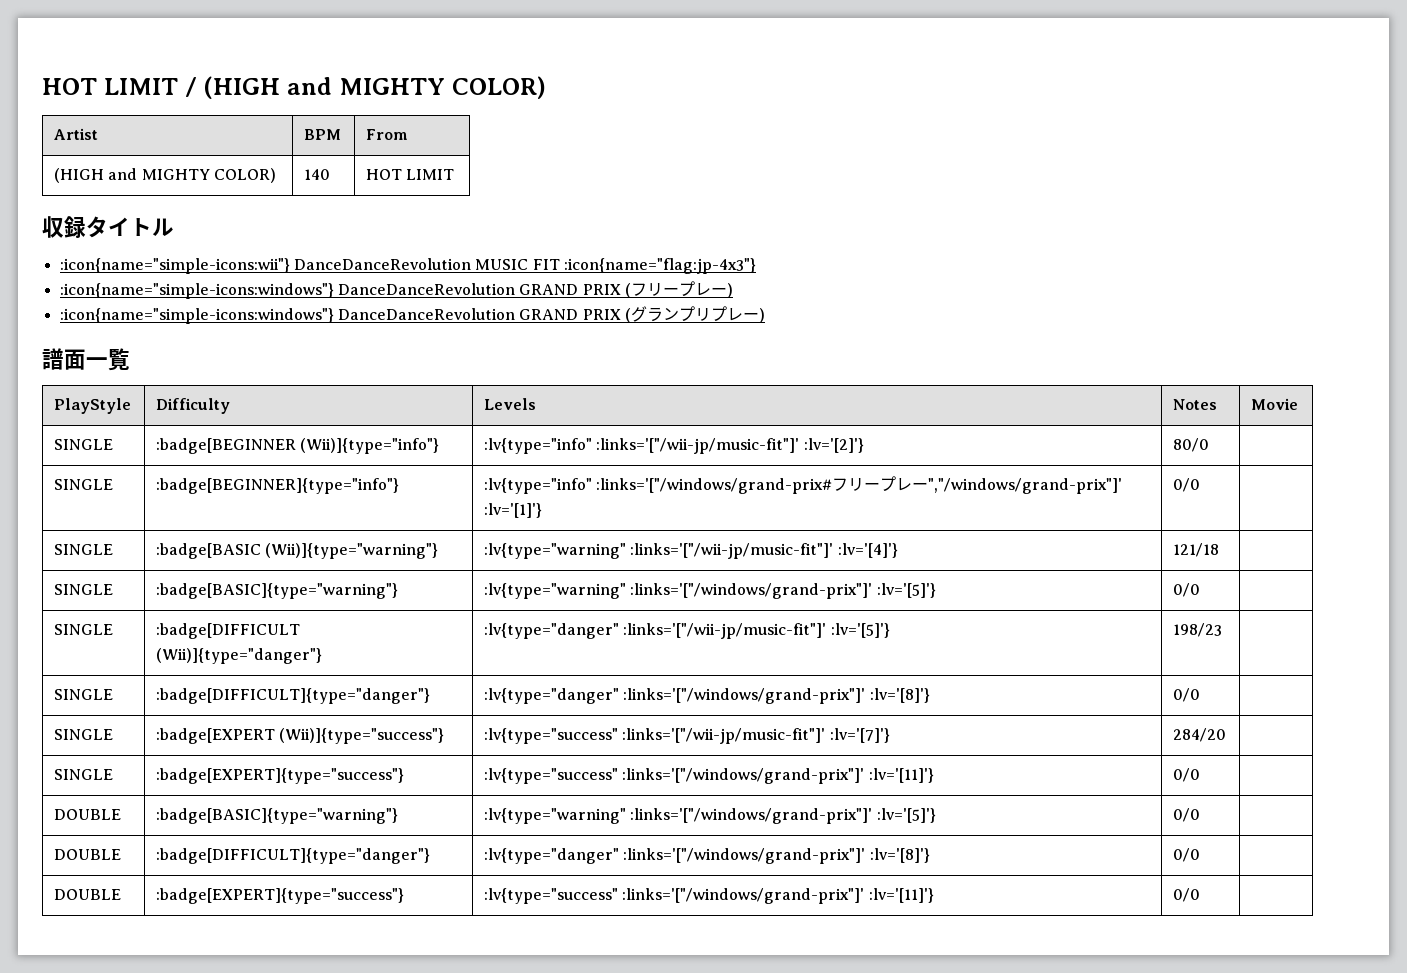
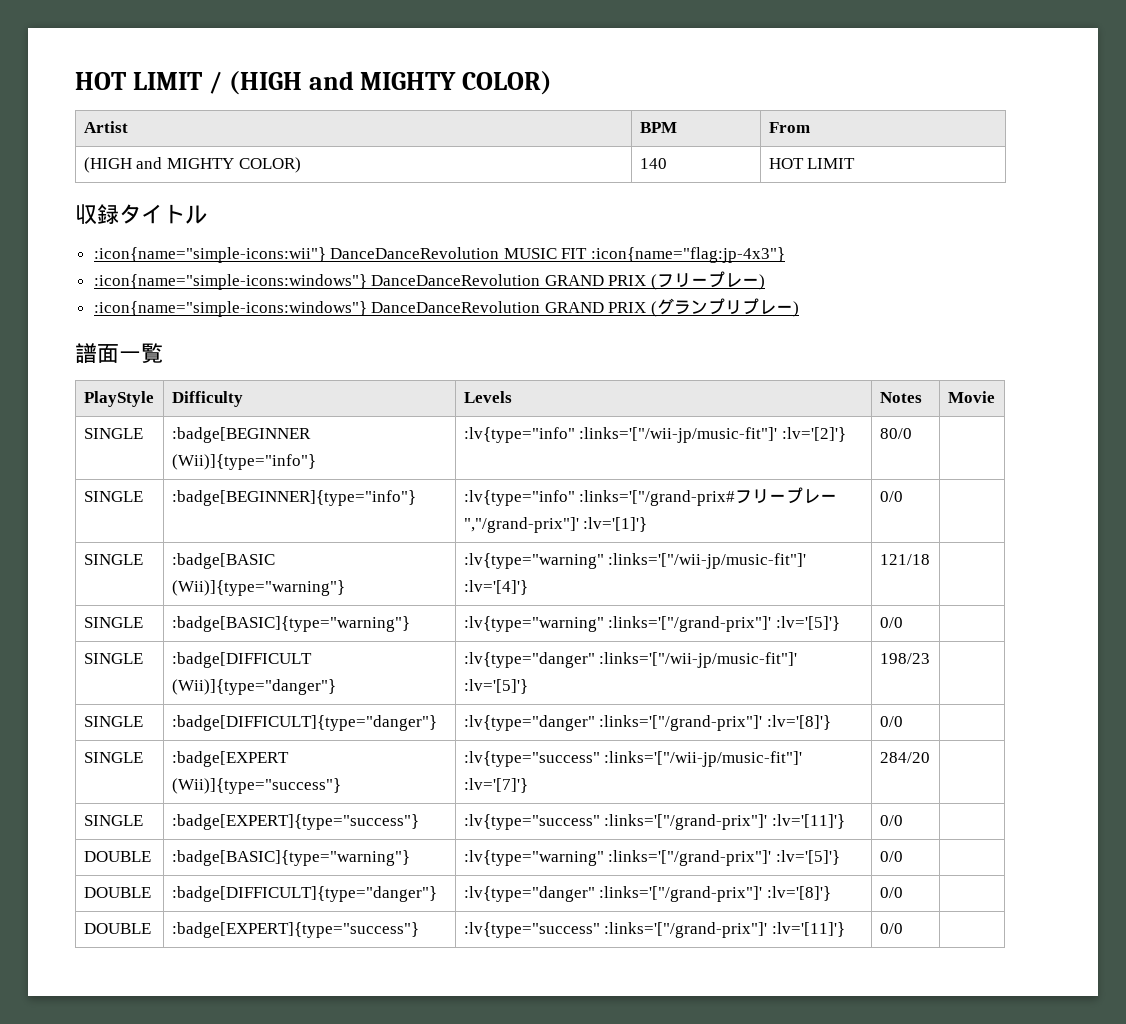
- SINGLE | :badge[BEGINNER]{type="info"} | :lv{type="info" :links='["/windows/grand-prix#フリープレー","/windows/grand-prix"]' :lv='[1]'} | 0/0 |
+ SINGLE | :badge[BEGINNER]{type="info"} | :lv{type="info" :links='["/grand-prix#フリープレー","/grand-prix"]' :lv='[1]'} | 0/0 |
- SINGLE | :badge[BASIC]{type="warning"} | :lv{type="warning" :links='["/windows/grand-prix"]' :lv='[5]'} | 0/0 |
+ SINGLE | :badge[BASIC]{type="warning"} | :lv{type="warning" :links='["/grand-prix"]' :lv='[5]'} | 0/0 |
- SINGLE | :badge[DIFFICULT]{type="danger"} | :lv{type="danger" :links='["/windows/grand-prix"]' :lv='[8]'} | 0/0 |
+ SINGLE | :badge[DIFFICULT]{type="danger"} | :lv{type="danger" :links='["/grand-prix"]' :lv='[8]'} | 0/0 |
- SINGLE | :badge[EXPERT]{type="success"} | :lv{type="success" :links='["/windows/grand-prix"]' :lv='[11]'} | 0/0 |
+ SINGLE | :badge[EXPERT]{type="success"} | :lv{type="success" :links='["/grand-prix"]' :lv='[11]'} | 0/0 |
- DOUBLE | :badge[BASIC]{type="warning"} | :lv{type="warning" :links='["/windows/grand-prix"]' :lv='[5]'} | 0/0 |
+ DOUBLE | :badge[BASIC]{type="warning"} | :lv{type="warning" :links='["/grand-prix"]' :lv='[5]'} | 0/0 |
- DOUBLE | :badge[DIFFICULT]{type="danger"} | :lv{type="danger" :links='["/windows/grand-prix"]' :lv='[8]'} | 0/0 |
+ DOUBLE | :badge[DIFFICULT]{type="danger"} | :lv{type="danger" :links='["/grand-prix"]' :lv='[8]'} | 0/0 |
- DOUBLE | :badge[EXPERT]{type="success"} | :lv{type="success" :links='["/windows/grand-prix"]' :lv='[11]'} | 0/0 |
+ DOUBLE | :badge[EXPERT]{type="success"} | :lv{type="success" :links='["/grand-prix"]' :lv='[11]'} | 0/0 |

